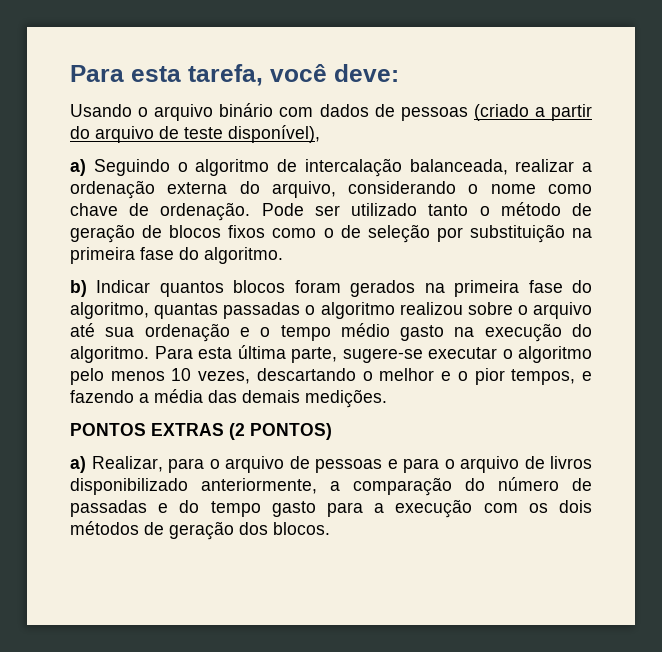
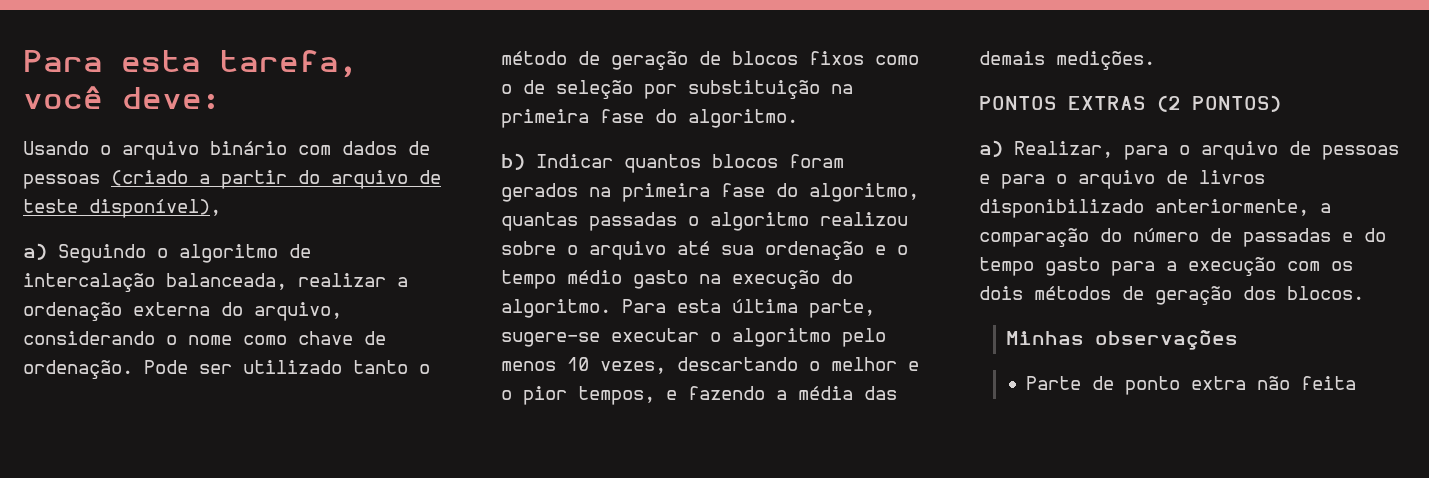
+ Minhas observações
+ Parte de ponto extra não feita

